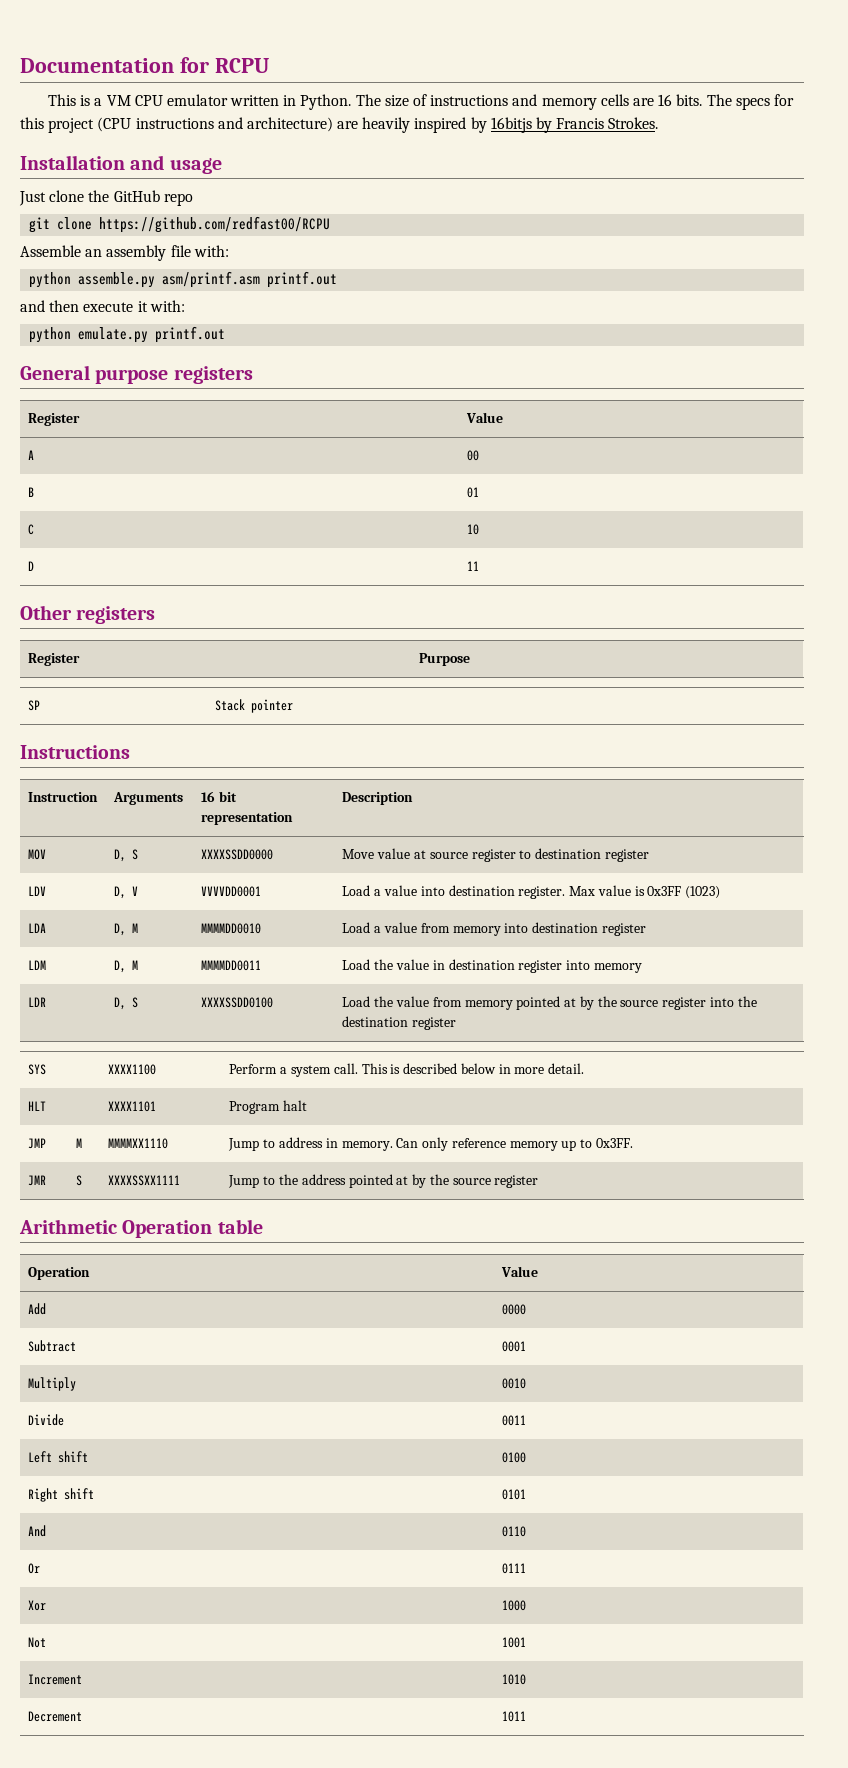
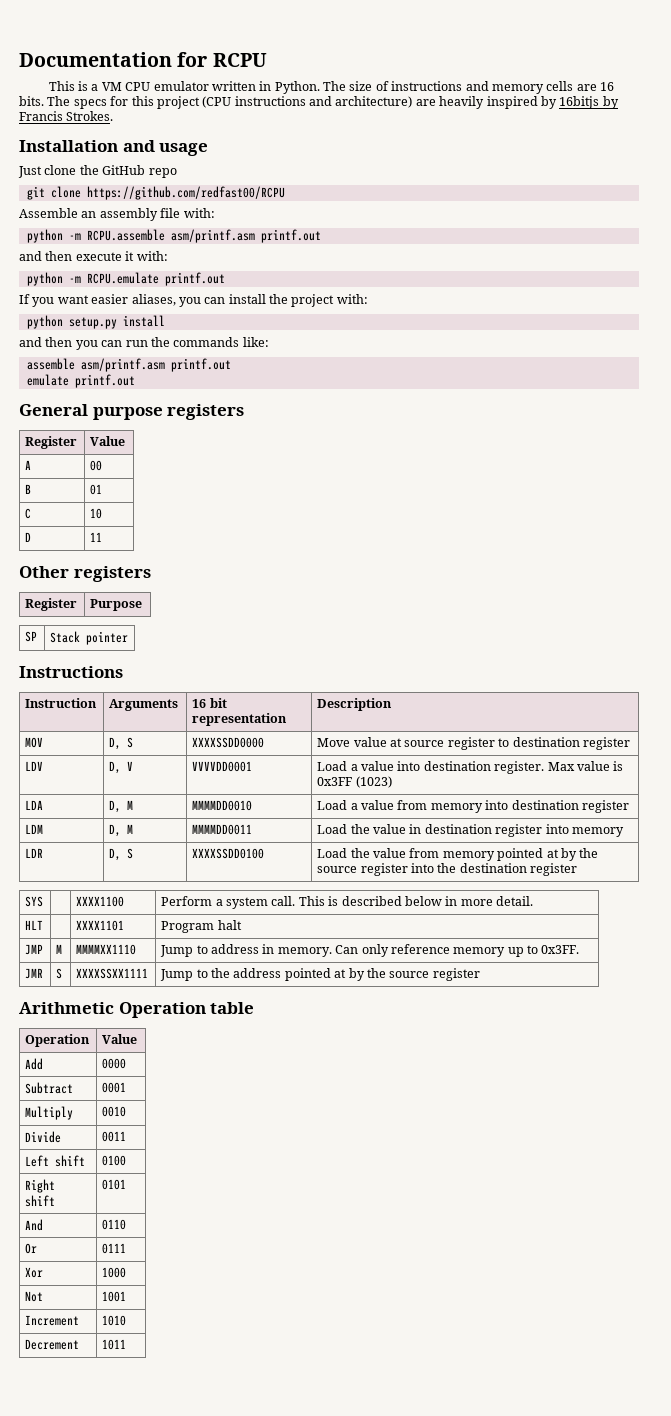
- python assemble.py asm/printf.asm printf.out
+ python -m RCPU.assemble asm/printf.asm printf.out
- python emulate.py printf.out
+ python -m RCPU.emulate printf.out
+ If you want easier aliases, you can install the project with:
+ python setup.py install
+ and then you can run the commands like:
+ assemble asm/printf.asm printf.out
+ emulate printf.out

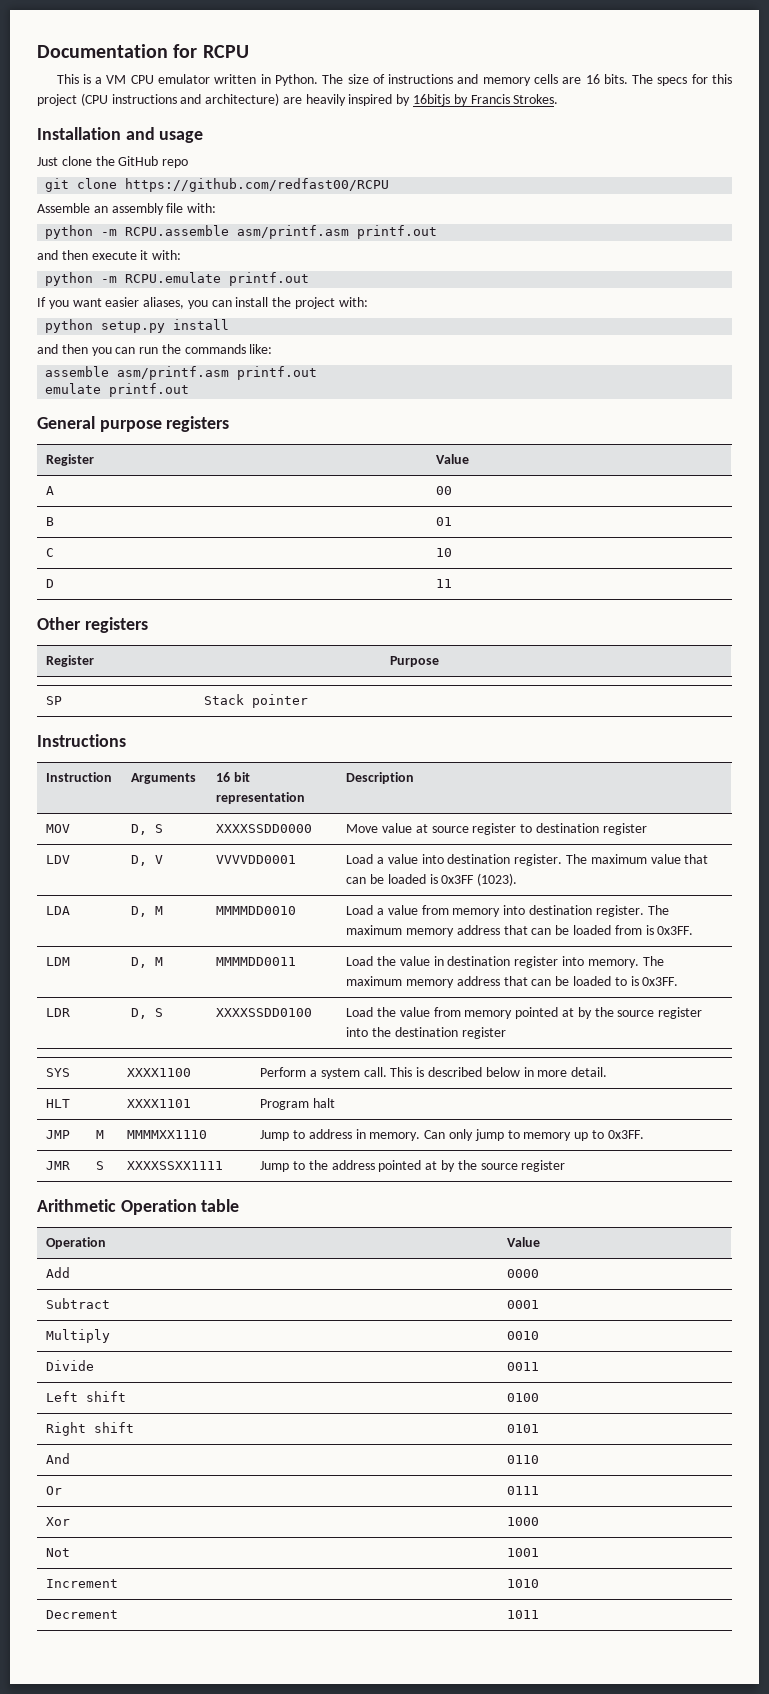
- LDV | D, V | VVVVDD0001 | Load a value into destination register. Max value is 0x3FF (1023)
+ LDV | D, V | VVVVDD0001 | Load a value into destination register. The maximum value that can be loaded is 0x3FF (1023).
- LDA | D, M | MMMMDD0010 | Load a value from memory into destination register
+ LDA | D, M | MMMMDD0010 | Load a value from memory into destination register. The maximum memory address that can be loaded from is 0x3FF.
- LDM | D, M | MMMMDD0011 | Load the value in destination register into memory
+ LDM | D, M | MMMMDD0011 | Load the value in destination register into memory. The maximum memory address that can be loaded to is 0x3FF.
- JMP | M | MMMMXX1110 | Jump to address in memory. Can only reference memory up to 0x3FF.
+ JMP | M | MMMMXX1110 | Jump to address in memory. Can only jump to memory up to 0x3FF.

